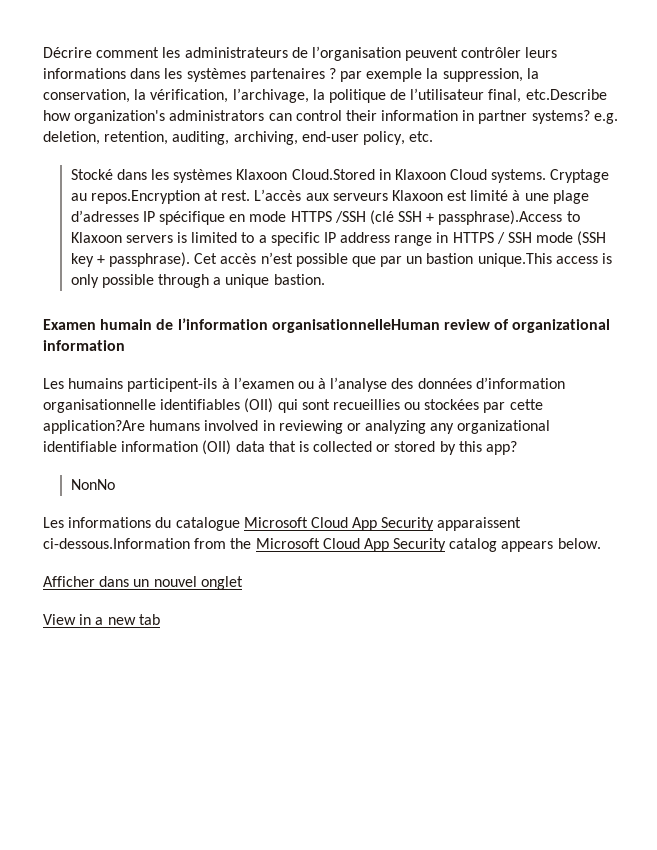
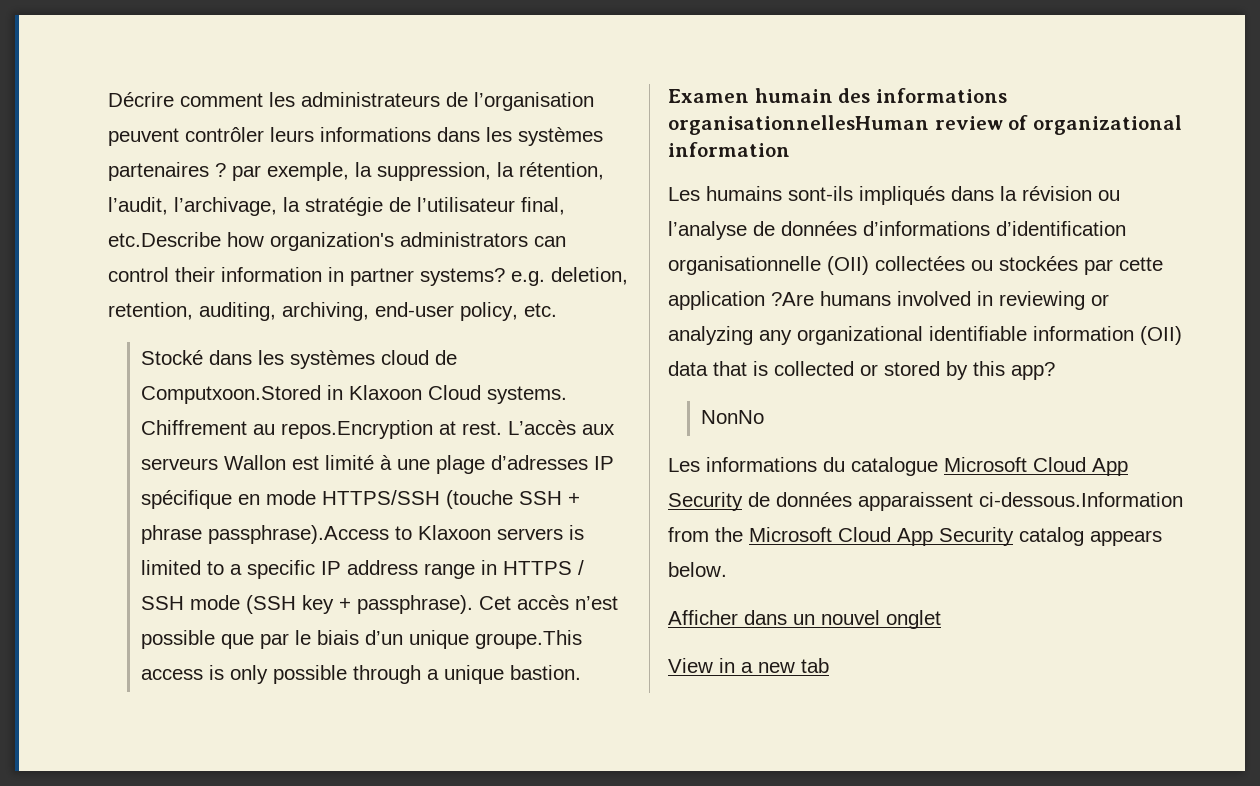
- Décrire comment les administrateurs de l’organisation peuvent contrôler leurs informations dans les systèmes partenaires ? par exemple la suppression, la conservation, la vérification, l’archivage, la politique de l’utilisateur final, etc.Describe how organization's administrators can control their information in partner systems? e.g. deletion, retention, auditing, archiving, end-user policy, etc.
+ Décrire comment les administrateurs de l’organisation peuvent contrôler leurs informations dans les systèmes partenaires ? par exemple, la suppression, la rétention, l’audit, l’archivage, la stratégie de l’utilisateur final, etc.Describe how organization's administrators can control their information in partner systems? e.g. deletion, retention, auditing, archiving, end-user policy, etc.
- Stocké dans les systèmes Klaxoon Cloud.Stored in Klaxoon Cloud systems.
+ Stocké dans les systèmes cloud de Computxoon.Stored in Klaxoon Cloud systems.
- Cryptage au repos.Encryption at rest.
+ Chiffrement au repos.Encryption at rest.
- L’accès aux serveurs Klaxoon est limité à une plage d’adresses IP spécifique en mode HTTPS /SSH (clé SSH + passphrase).Access to Klaxoon servers is limited to a specific IP address range in HTTPS / SSH mode (SSH key + passphrase).
+ L’accès aux serveurs Wallon est limité à une plage d’adresses IP spécifique en mode HTTPS/SSH (touche SSH + phrase passphrase).Access to Klaxoon servers is limited to a specific IP address range in HTTPS / SSH mode (SSH key + passphrase).
- Cet accès n’est possible que par un bastion unique.This access is only possible through a unique bastion.
+ Cet accès n’est possible que par le biais d’un unique groupe.This access is only possible through a unique bastion.
- Examen humain de l’information organisationnelleHuman review of organizational information
+ Examen humain des informations organisationnellesHuman review of organizational information
- Les humains participent-ils à l’examen ou à l’analyse des données d’information organisationnelle identifiables (OII) qui sont recueillies ou stockées par cette application?Are humans involved in reviewing or analyzing any organizational identifiable information (OII) data that is collected or stored by this app?
+ Les humains sont-ils impliqués dans la révision ou l’analyse de données d’informations d’identification organisationnelle (OII) collectées ou stockées par cette application ?Are humans involved in reviewing or analyzing any organizational identifiable information (OII) data that is collected or stored by this app?
- Les informations du catalogue Microsoft Cloud App Security apparaissent ci-dessous.Information from the Microsoft Cloud App Security catalog appears below.
+ Les informations du catalogue Microsoft Cloud App Security de données apparaissent ci-dessous.Information from the Microsoft Cloud App Security catalog appears below.

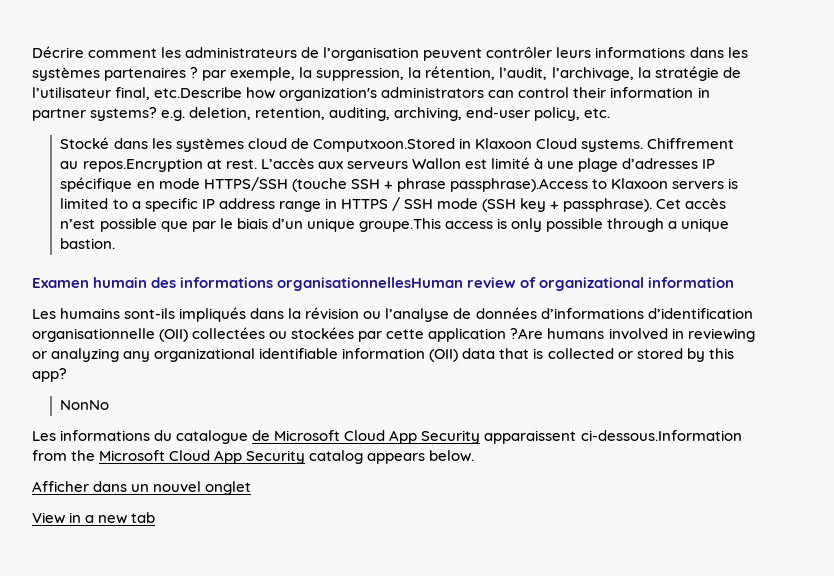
- Les informations du catalogue Microsoft Cloud App Security de données apparaissent ci-dessous.Information from the Microsoft Cloud App Security catalog appears below.
+ Les informations du catalogue de Microsoft Cloud App Security apparaissent ci-dessous.Information from the Microsoft Cloud App Security catalog appears below.

